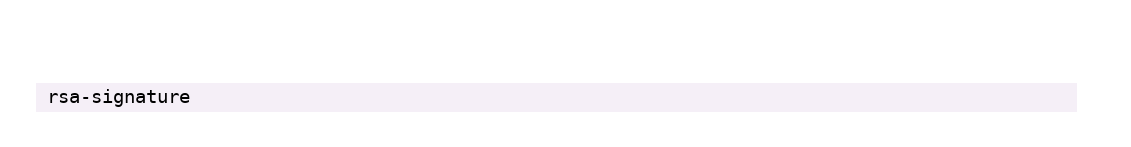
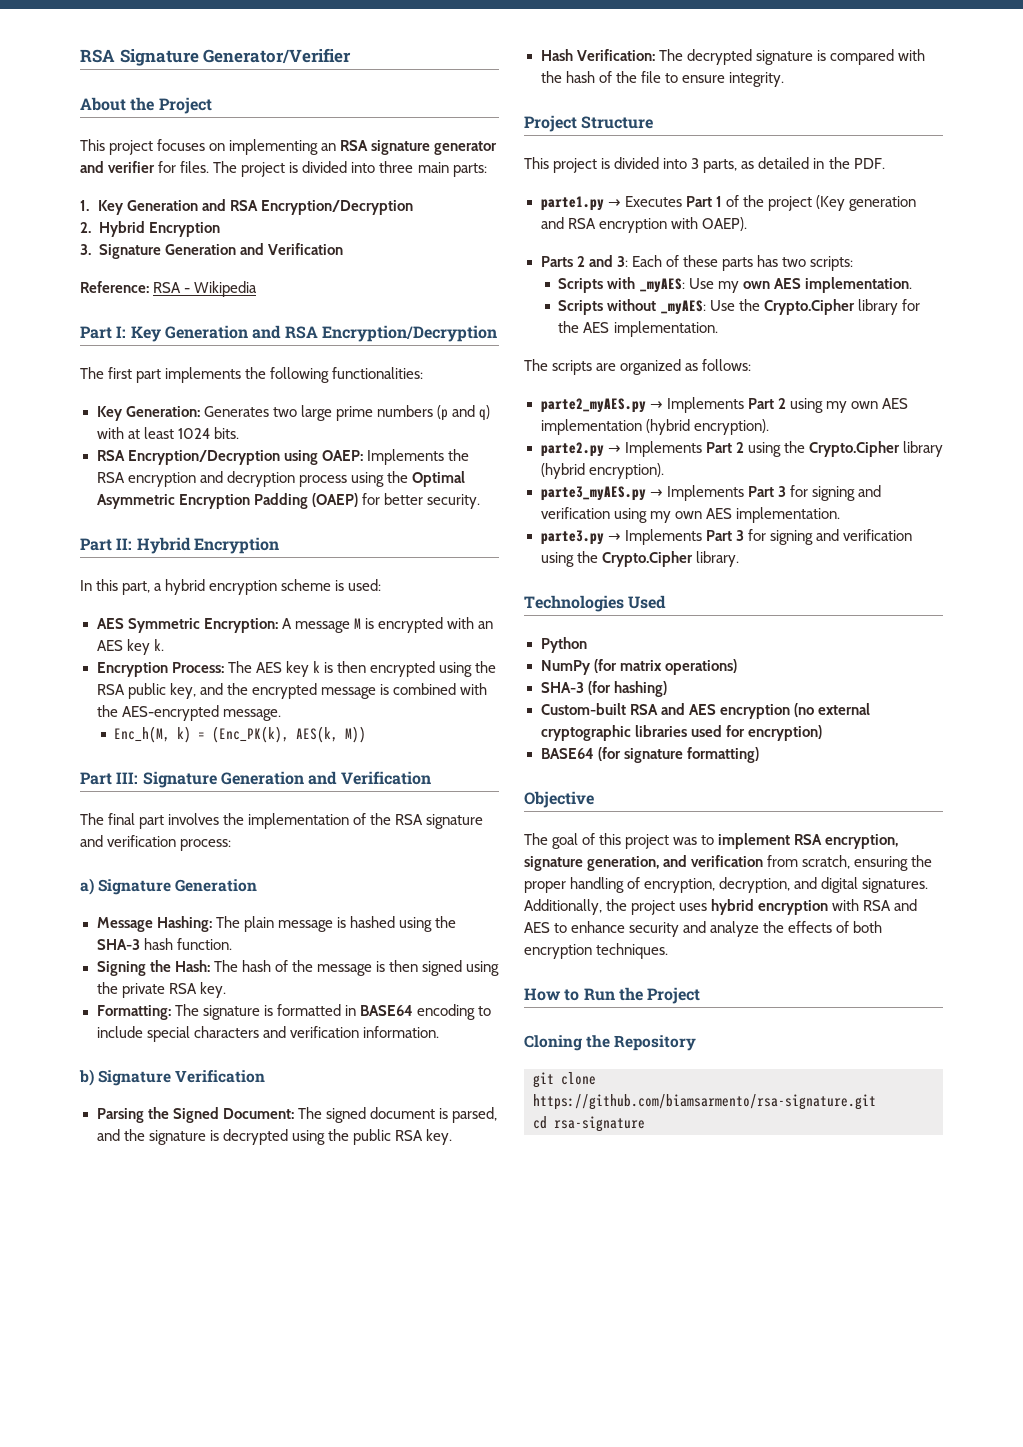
- rsa-signature
+ RSA Signature Generator/Verifier
+ About the Project
+ This project focuses on implementing an RSA signature generator and verifier for files. The project is divided into three main parts:
+ 1. Key Generation and RSA Encryption/Decryption
+ 2. Hybrid Encryption
+ 3. Signature Generation and Verification
+ Reference: RSA - Wikipedia
+ Part I: Key Generation and RSA Encryption/Decryption
+ The first part implements the following functionalities:
+ Key Generation: Generates two large prime numbers (p and q) with at least 1024 bits.
+ RSA Encryption/Decryption using OAEP: Implements the RSA encryption and decryption process using the Optimal Asymmetric Encryption Padding (OAEP) for better security.
+ Part II: Hybrid Encryption
+ In this part, a hybrid encryption scheme is used:
+ AES Symmetric Encryption: A message M is encrypted with an AES key k.
+ Encryption Process: The AES key k is then encrypted using the RSA public key, and the encrypted message is combined with the AES-encrypted message.
+ Enc_h(M, k) = (Enc_PK(k), AES(k, M))
+ Part III: Signature Generation and Verification
+ The final part involves the implementation of the RSA signature and verification process:
+ a) Signature Generation
+ Message Hashing: The plain message is hashed using the SHA-3 hash function.
+ Signing the Hash: The hash of the message is then signed using the private RSA key.
+ Formatting: The signature is formatted in BASE64 encoding to include special characters and verification information.
+ b) Signature Verification
+ Parsing the Signed Document: The signed document is parsed, and the signature is decrypted using the public RSA key.
+ Hash Verification: The decrypted signature is compared with the hash of the file to ensure integrity.
+ Project Structure
+ This project is divided into 3 parts, as detailed in the PDF.
+ parte1.py → Executes Part 1 of the project (Key generation and RSA encryption with OAEP).
+ Parts 2 and 3: Each of these parts has two scripts:
+ Scripts with _myAES: Use my own AES implementation.
+ Scripts without _myAES: Use the Crypto.Cipher library for the AES implementation.
+ The scripts are organized as follows:
+ parte2_myAES.py → Implements Part 2 using my own AES implementation (hybrid encryption).
+ parte2.py → Implements Part 2 using the Crypto.Cipher library (hybrid encryption).
+ parte3_myAES.py → Implements Part 3 for signing and verification using my own AES implementation.
+ parte3.py → Implements Part 3 for signing and verification using the Crypto.Cipher library.
+ Technologies Used
+ Python
+ NumPy (for matrix operations)
+ SHA-3 (for hashing)
+ Custom-built RSA and AES encryption (no external cryptographic libraries used for encryption)
+ BASE64 (for signature formatting)
+ Objective
+ The goal of this project was to implement RSA encryption, signature generation, and verification from scratch, ensuring the proper handling of encryption, decryption, and digital signatures. Additionally, the project uses hybrid encryption with RSA and AES to enhance security and analyze the effects of both encryption techniques.
+ How to Run the Project
+ Cloning the Repository
+ git clone https://github.com/biamsarmento/rsa-signature.git
+ cd rsa-signature

